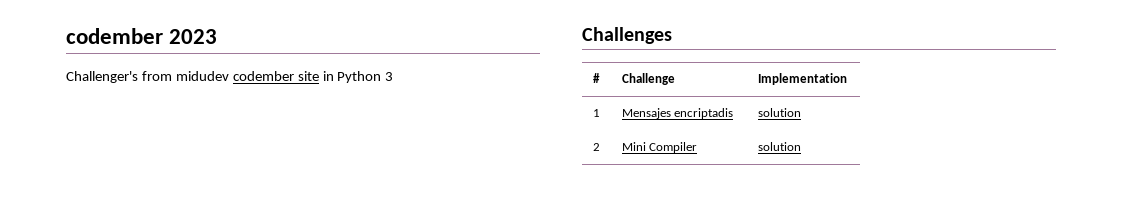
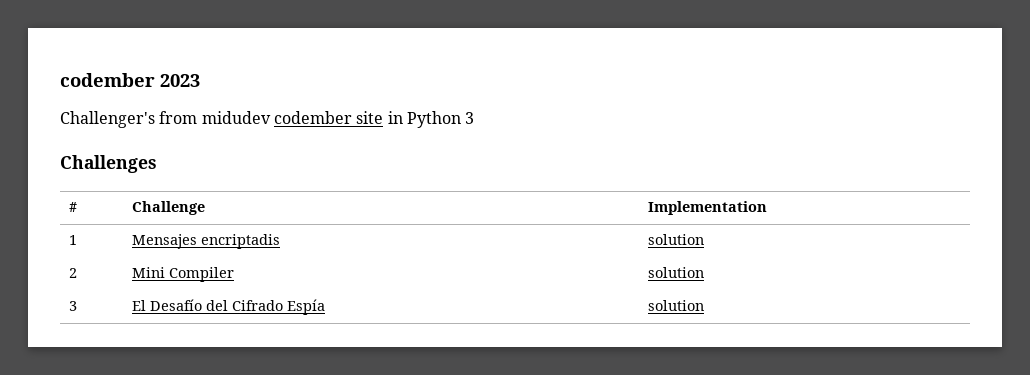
+ 3 | El Desafío del Cifrado Espía | solution

